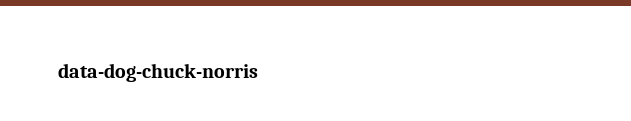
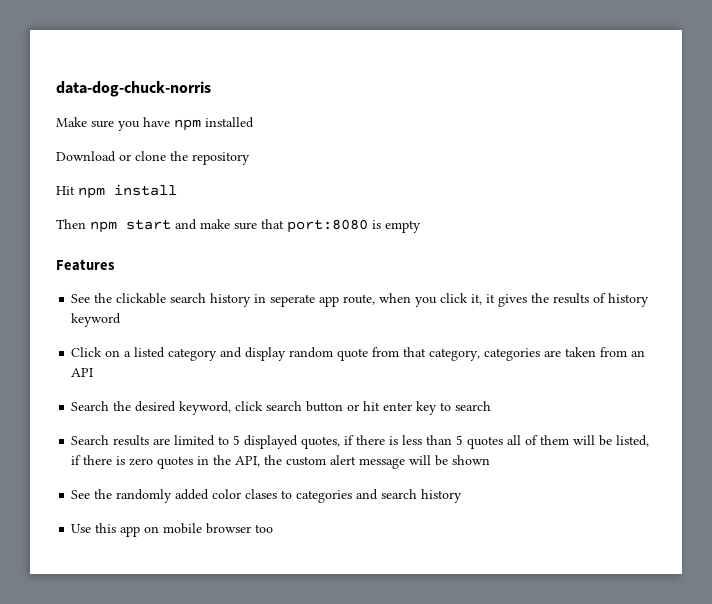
+ Make sure you have npm installed
+ Download or clone the repository
+ Hit npm install
+ Then npm start and make sure that port:8080 is empty
+ Features
+ See the clickable search history in seperate app route, when you click it, it gives the results of history keyword
+ Click on a listed category and display random quote from that category, categories are taken from an API
+ Search the desired keyword, click search button or hit enter key to search
+ Search results are limited to 5 displayed quotes, if there is less than 5 quotes all of them will be listed, if there is zero quotes in the API, the custom alert message will be shown
+ See the randomly added color clases to categories and search history
+ Use this app on mobile browser too

